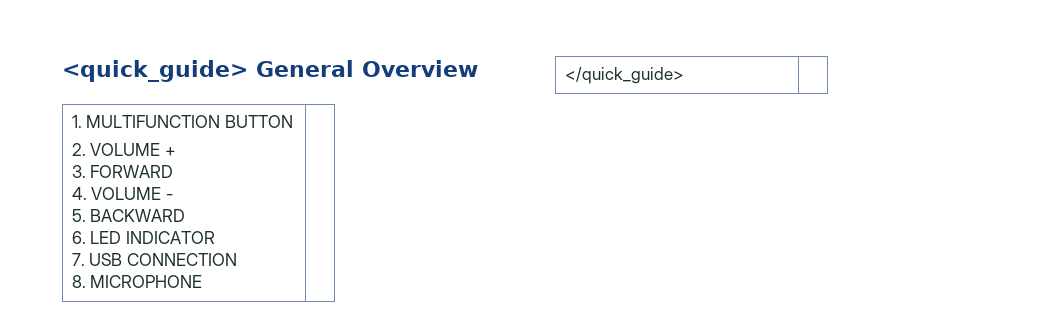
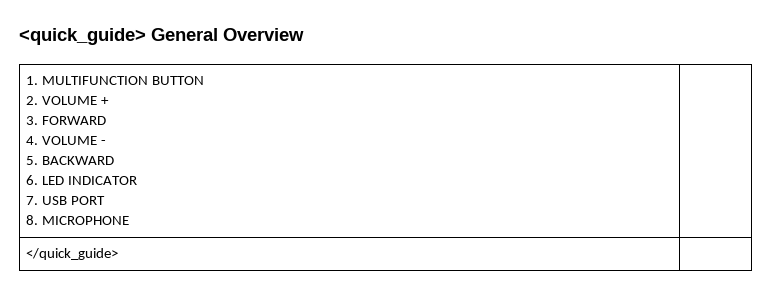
  1. MULTIFUNCTION BUTTON
  2. VOLUME +
  3. FORWARD
  4. VOLUME -
  5. BACKWARD
  6. LED INDICATOR
- 7. USB CONNECTION
+ 7. USB PORT

